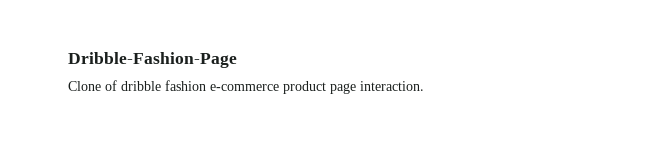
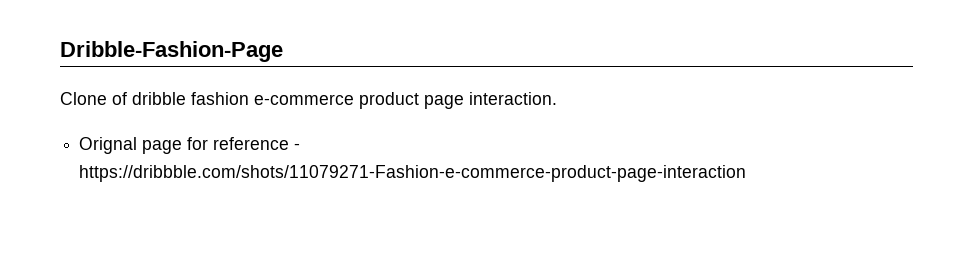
+ Orignal page for reference - https://dribbble.com/shots/11079271-Fashion-e-commerce-product-page-interaction

